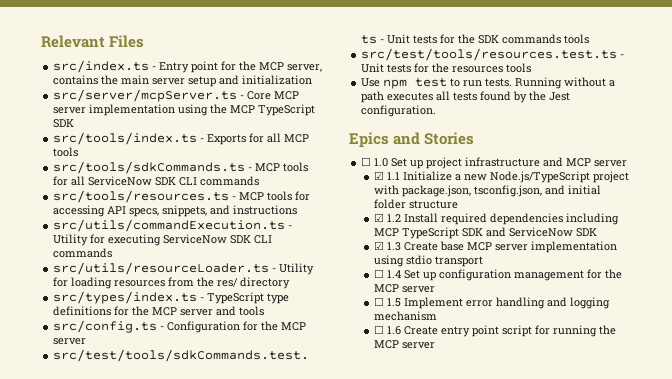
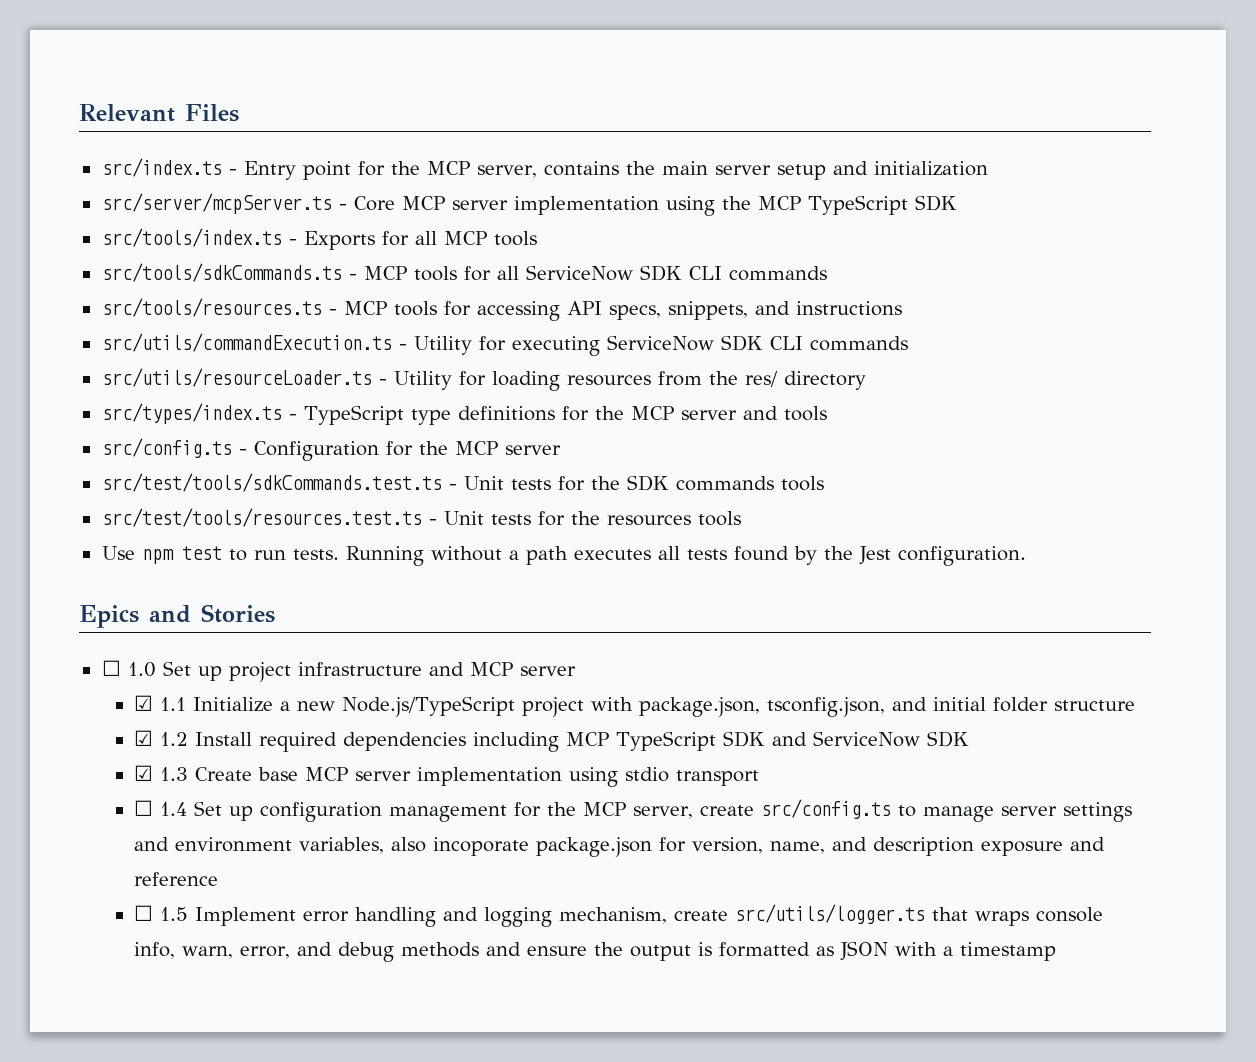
- ☐ 1.4 Set up configuration management for the MCP server
+ ☐ 1.4 Set up configuration management for the MCP server, create src/config.ts to manage server settings and environment variables, also incoporate package.json for version, name, and description exposure and reference
- ☐ 1.5 Implement error handling and logging mechanism
- ☐ 1.6 Create entry point script for running the MCP server
+ ☐ 1.5 Implement error handling and logging mechanism, create src/utils/logger.ts that wraps console info, warn, error, and debug methods and ensure the output is formatted as JSON with a timestamp

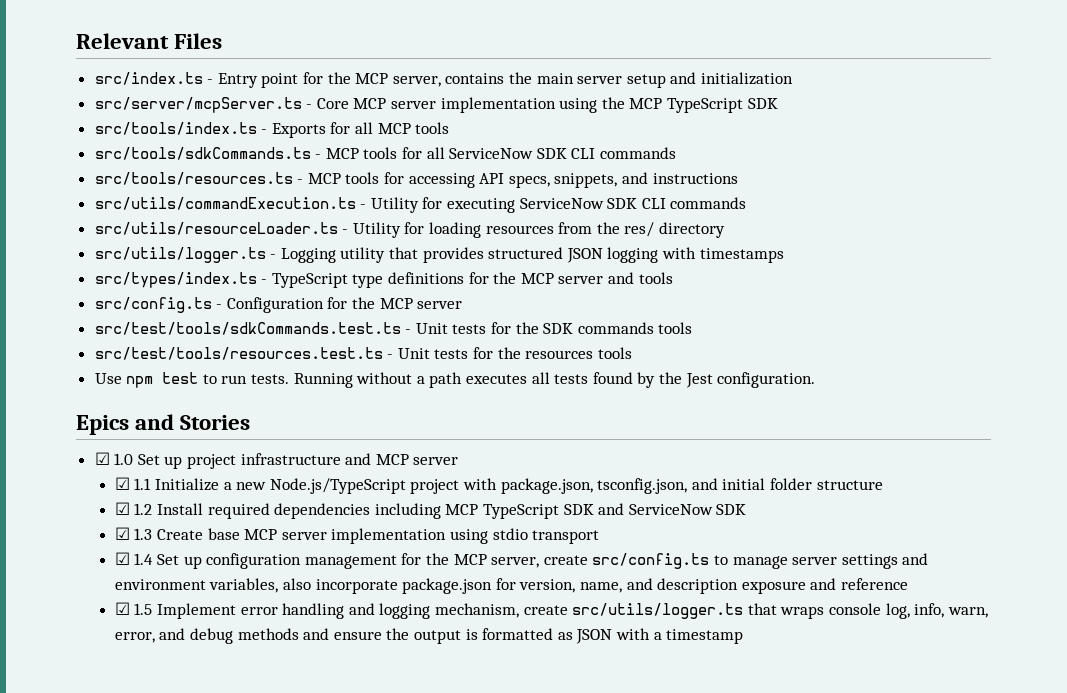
+ src/utils/logger.ts - Logging utility that provides structured JSON logging with timestamps
- ☐ 1.0 Set up project infrastructure and MCP server
+ ☑ 1.0 Set up project infrastructure and MCP server
- ☐ 1.4 Set up configuration management for the MCP server, create src/config.ts to manage server settings and environment variables, also incoporate package.json for version, name, and description exposure and reference
+ ☑ 1.4 Set up configuration management for the MCP server, create src/config.ts to manage server settings and environment variables, also incorporate package.json for version, name, and description exposure and reference
- ☐ 1.5 Implement error handling and logging mechanism, create src/utils/logger.ts that wraps console info, warn, error, and debug methods and ensure the output is formatted as JSON with a timestamp
+ ☑ 1.5 Implement error handling and logging mechanism, create src/utils/logger.ts that wraps console log, info, warn, error, and debug methods and ensure the output is formatted as JSON with a timestamp

